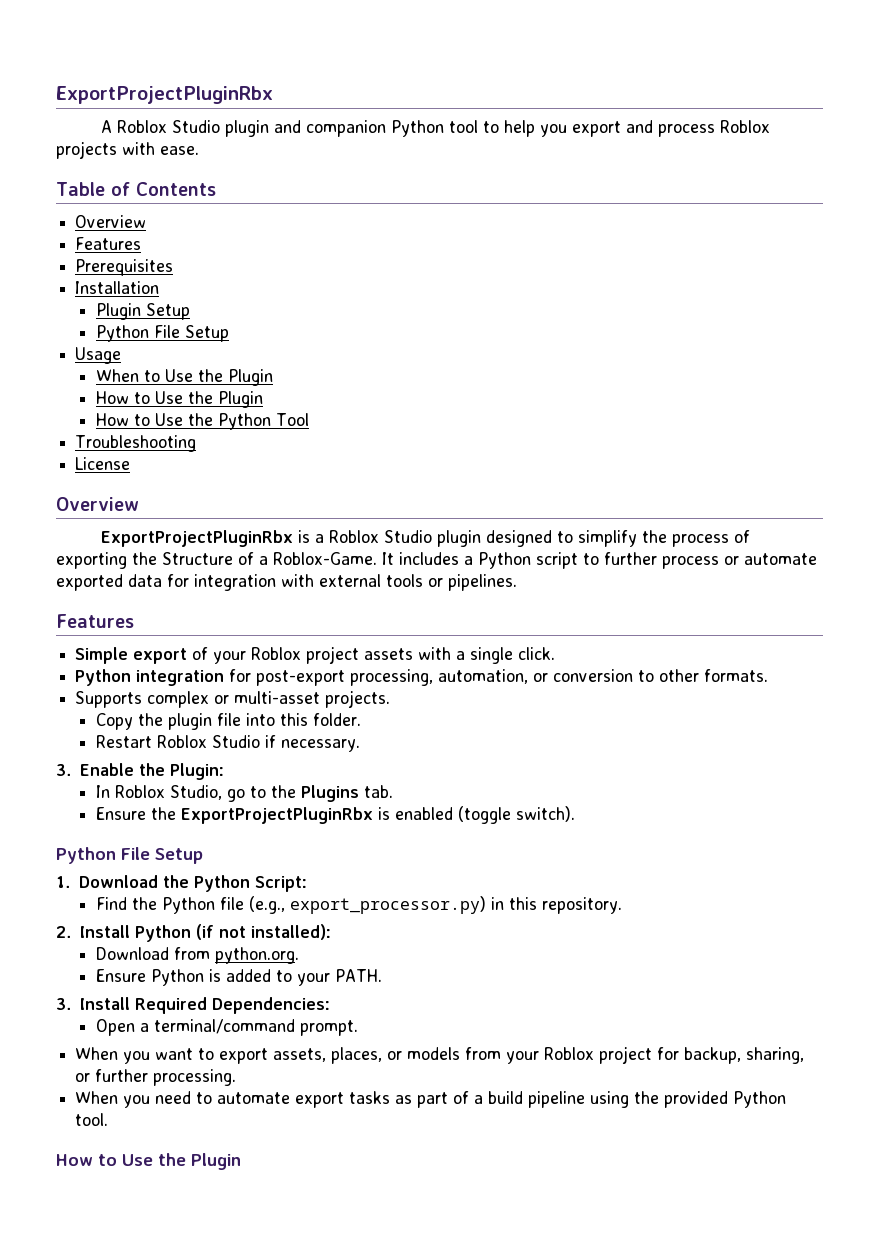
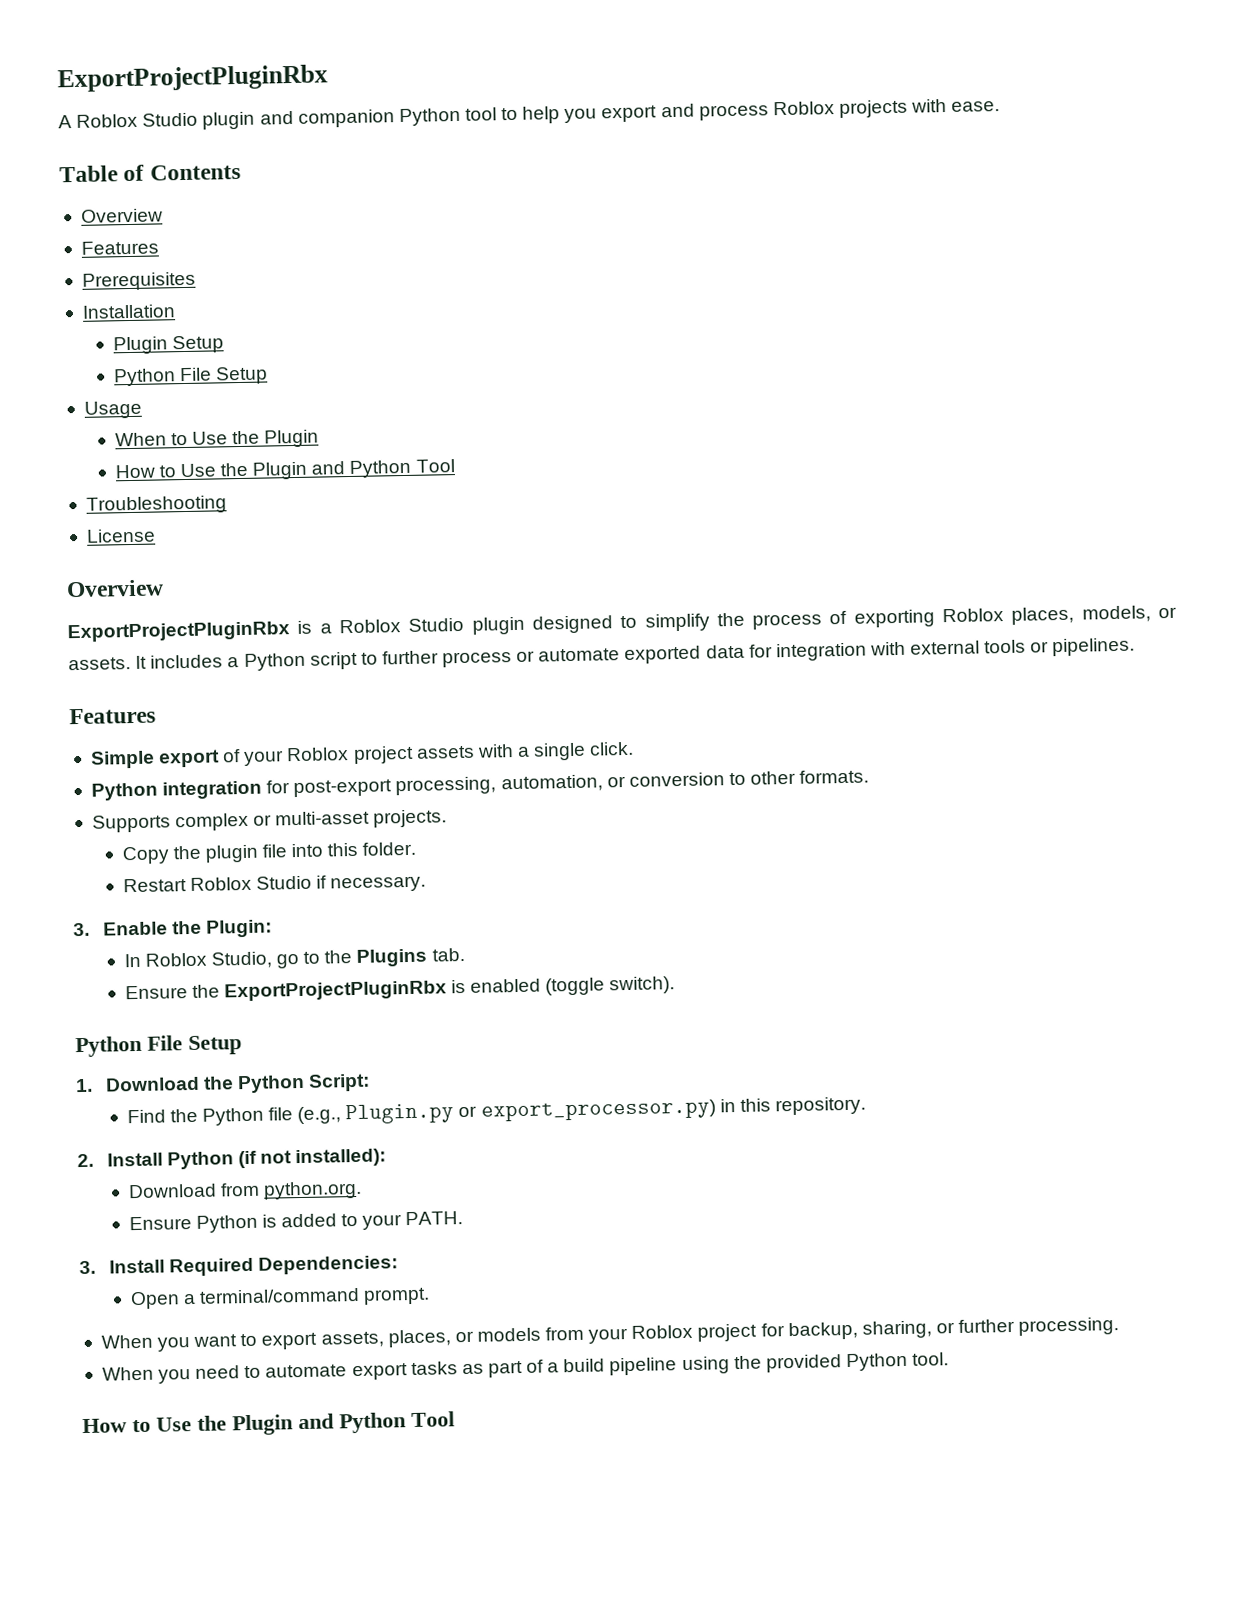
  When to Use the Plugin
- How to Use the Plugin
- How to Use the Python Tool
+ How to Use the Plugin and Python Tool
- ExportProjectPluginRbx is a Roblox Studio plugin designed to simplify the process of exporting the Structure of a Roblox-Game.
+ ExportProjectPluginRbx is a Roblox Studio plugin designed to simplify the process of exporting Roblox places, models, or assets.
- Find the Python file (e.g., export_processor.py) in this repository.
+ Find the Python file (e.g., Plugin.py or export_processor.py) in this repository.
  When you need to automate export tasks as part of a build pipeline using the provided Python tool.
- How to Use the Plugin
+ How to Use the Plugin and Python Tool

